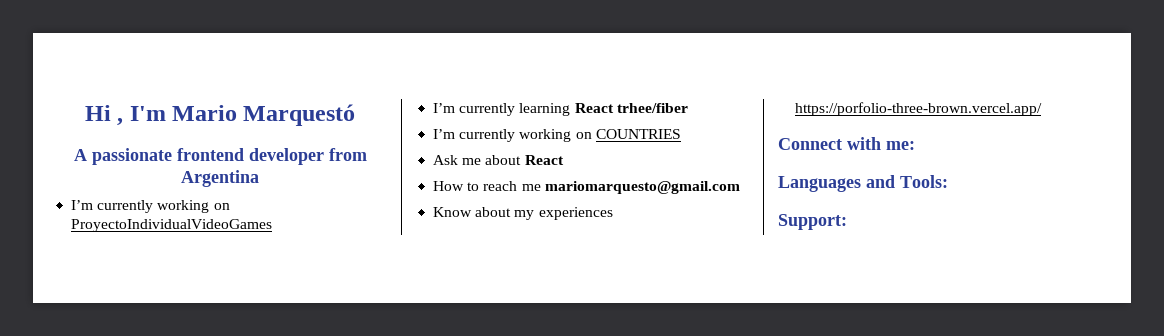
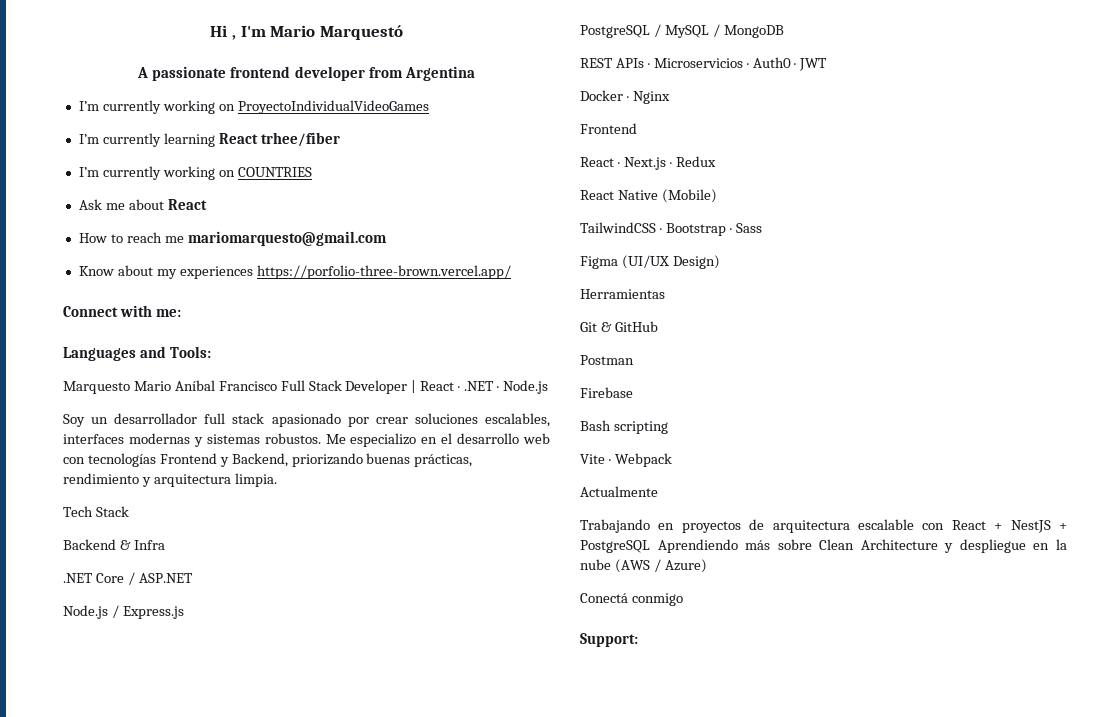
+ Marquesto Mario Aníbal Francisco Full Stack Developer | React · .NET · Node.js
+ Soy un desarrollador full stack apasionado por crear soluciones escalables, interfaces modernas y sistemas robustos. Me especializo en el desarrollo web con tecnologías Frontend y Backend, priorizando buenas prácticas, rendimiento y arquitectura limpia.
+ Tech Stack
+ Backend & Infra
+ .NET Core / ASP.NET
+ Node.js / Express.js
+ PostgreSQL / MySQL / MongoDB
+ REST APIs · Microservicios · Auth0 · JWT
+ Docker · Nginx
+ Frontend
+ React · Next.js · Redux
+ React Native (Mobile)
+ TailwindCSS · Bootstrap · Sass
+ Figma (UI/UX Design)
+ Herramientas
+ Git & GitHub
+ Postman
+ Firebase
+ Bash scripting
+ Vite · Webpack
+ Actualmente
+ Trabajando en proyectos de arquitectura escalable con React + NestJS + PostgreSQL Aprendiendo más sobre Clean Architecture y despliegue en la nube (AWS / Azure)
+ Conectá conmigo

